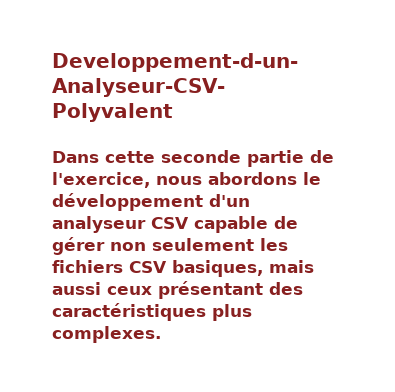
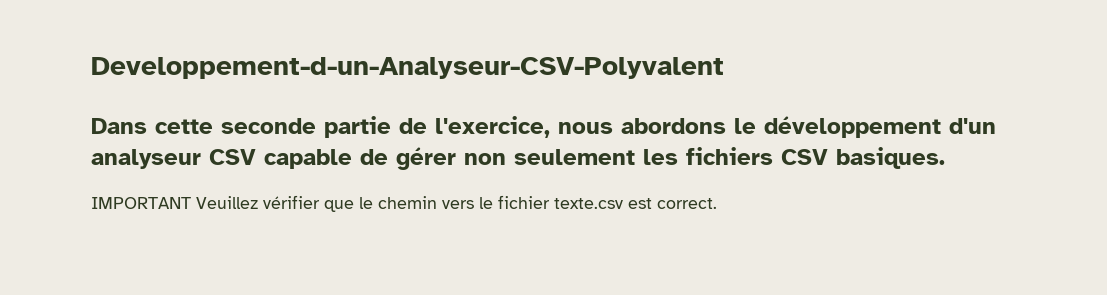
- Dans cette seconde partie de l'exercice, nous abordons le développement d'un analyseur CSV capable de gérer non seulement les fichiers CSV basiques, mais aussi ceux présentant des caractéristiques plus complexes.
+ Dans cette seconde partie de l'exercice, nous abordons le développement d'un analyseur CSV capable de gérer non seulement les fichiers CSV basiques.
+ IMPORTANT Veuillez vérifier que le chemin vers le fichier texte.csv est correct.

